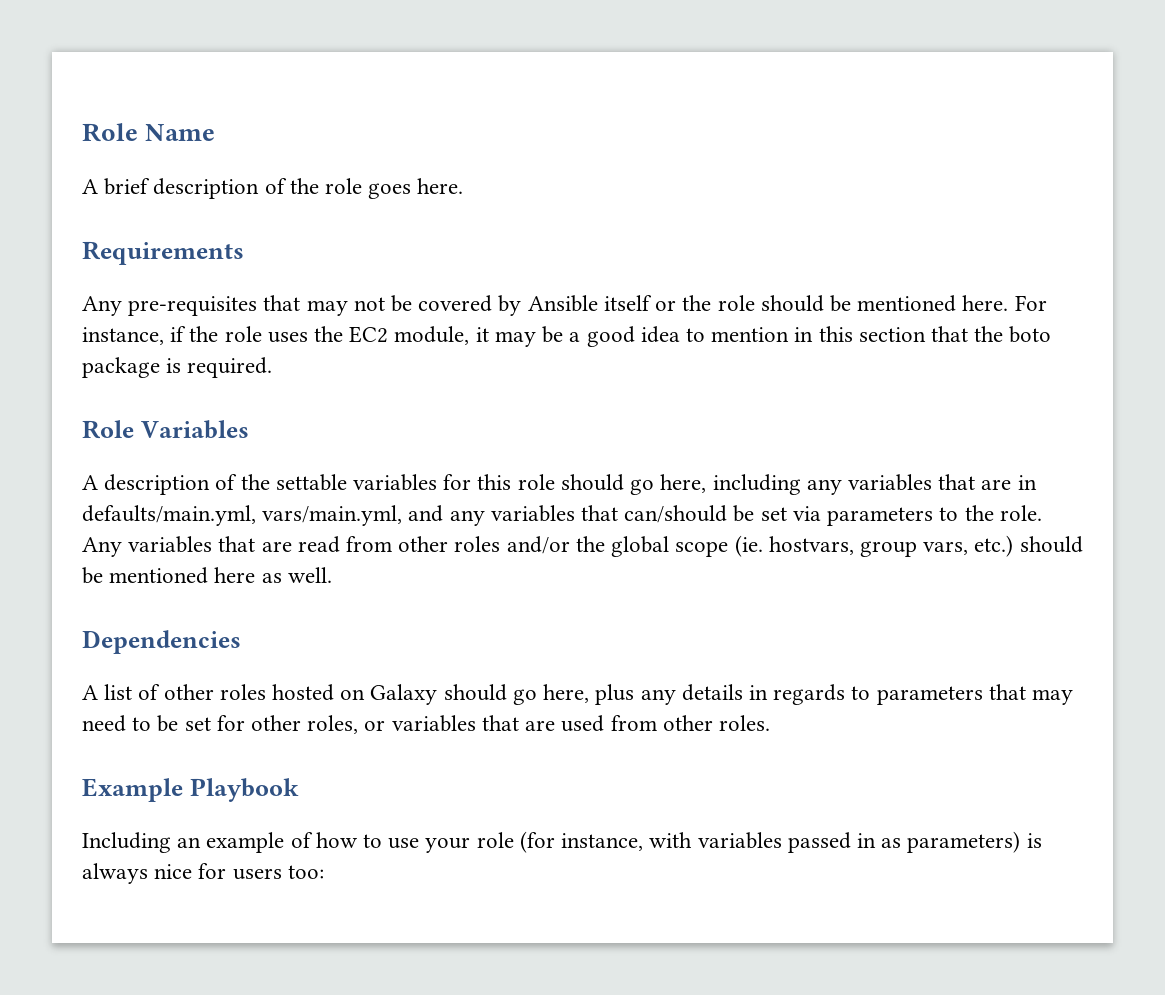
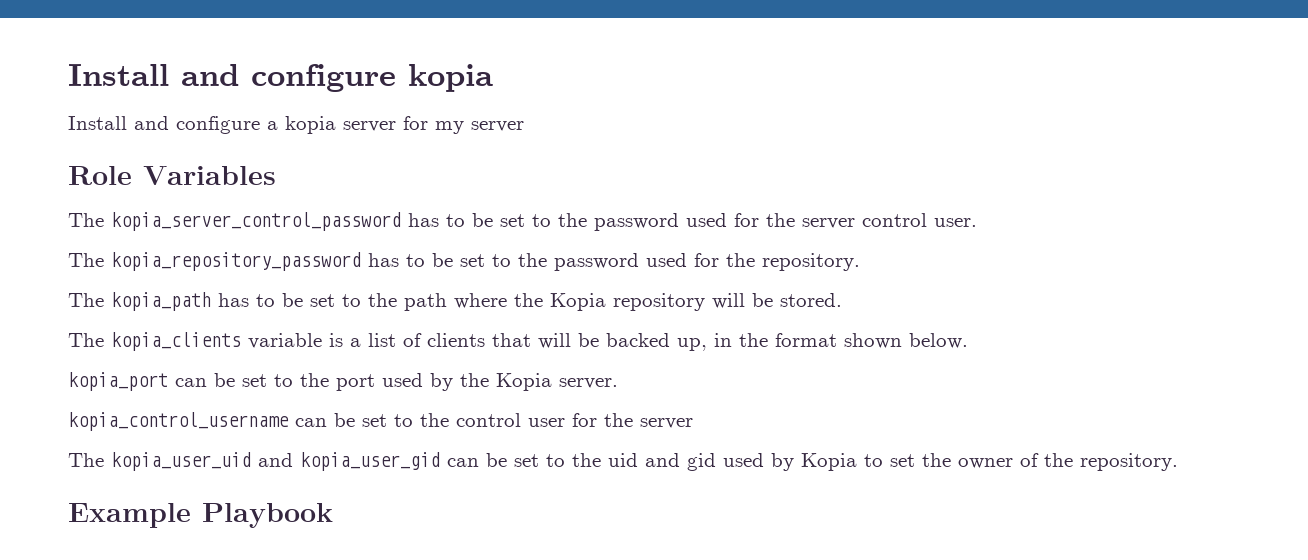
- Role Name
- A brief description of the role goes here.
- Requirements
- Any pre-requisites that may not be covered by Ansible itself or the role should be mentioned here. For instance, if the role uses the EC2 module, it may be a good idea to mention in this section that the boto package is required.
+ Install and configure kopia
+ Install and configure a kopia server for my server
  Role Variables
- A description of the settable variables for this role should go here, including any variables that are in defaults/main.yml, vars/main.yml, and any variables that can/should be set via parameters to the role. Any variables that are read from other roles and/or the global scope (ie. hostvars, group vars, etc.) should be mentioned here as well.
- Dependencies
- A list of other roles hosted on Galaxy should go here, plus any details in regards to parameters that may need to be set for other roles, or variables that are used from other roles.
+ The kopia_server_control_password has to be set to the password used for the server control user.
+ The kopia_repository_password has to be set to the password used for the repository.
+ The kopia_path has to be set to the path where the Kopia repository will be stored.
+ The kopia_clients variable is a list of clients that will be backed up, in the format shown below.
+ kopia_port can be set to the port used by the Kopia server.
+ kopia_control_username can be set to the control user for the server
+ The kopia_user_uid and kopia_user_gid can be set to the uid and gid used by Kopia to set the owner of the repository.
  Example Playbook
- Including an example of how to use your role (for instance, with variables passed in as parameters) is always nice for users too:

